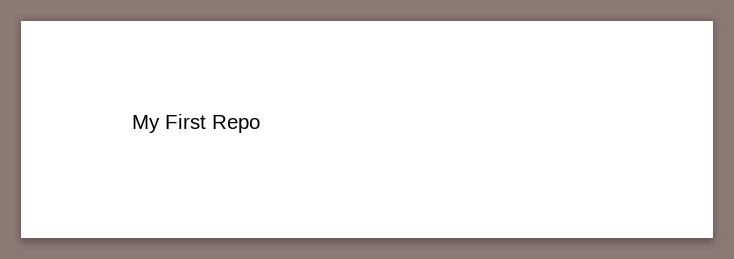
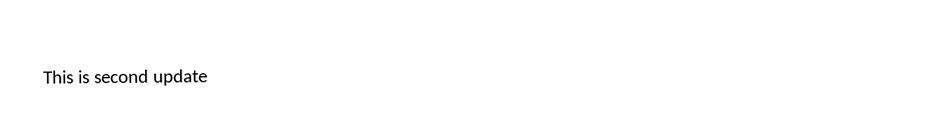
- My First Repo
+ This is second update

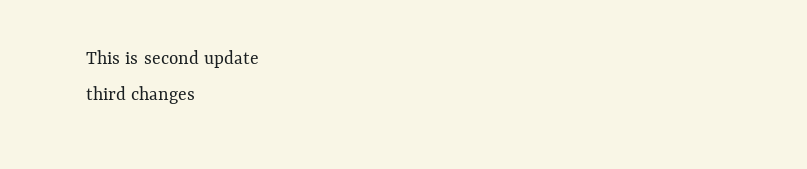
+ third changes

